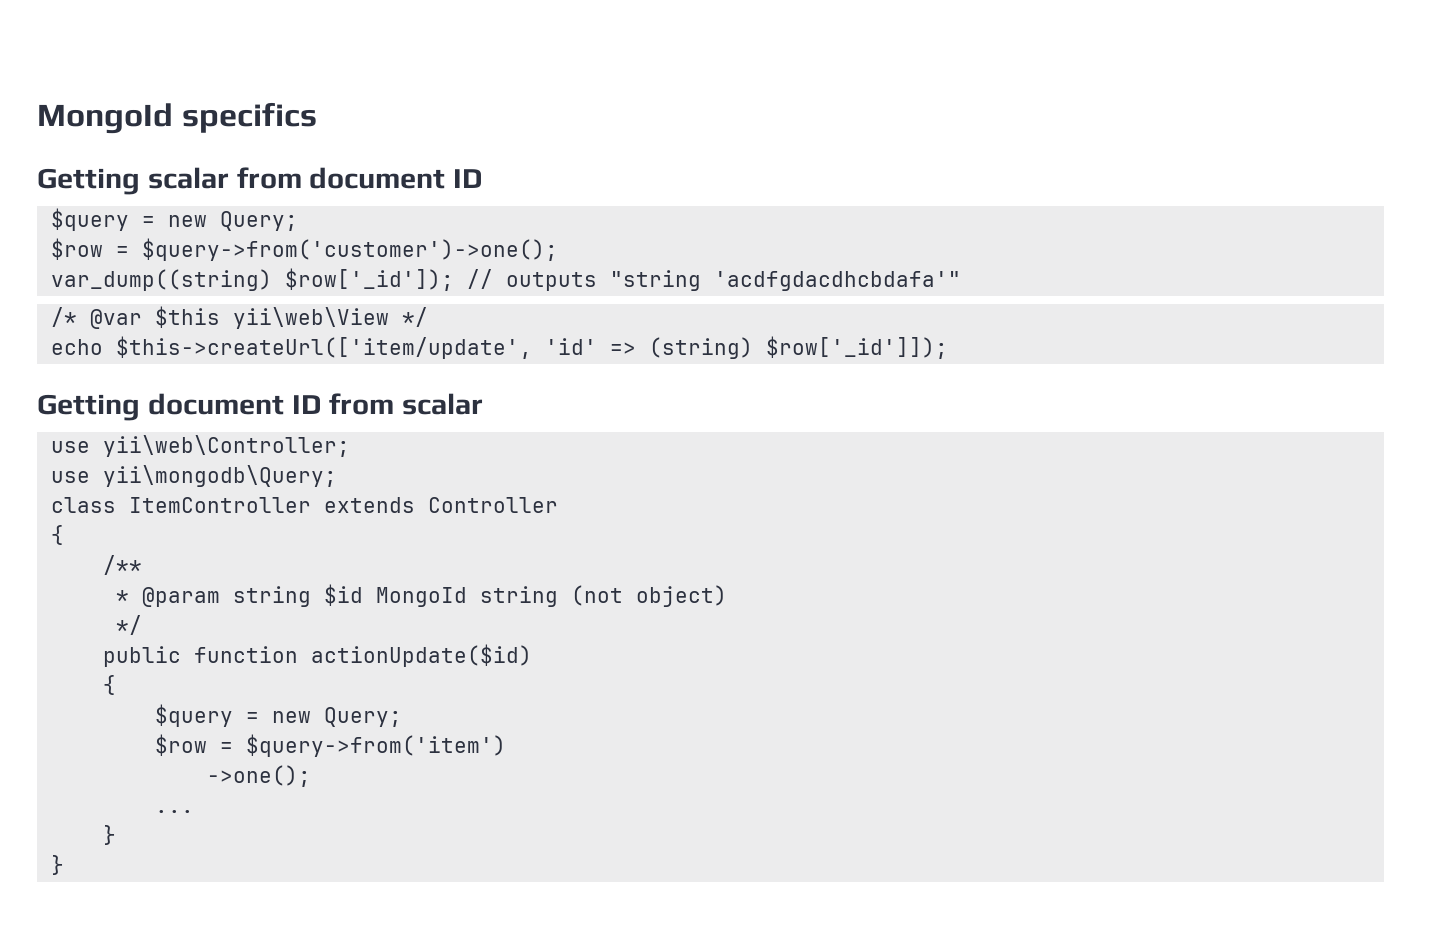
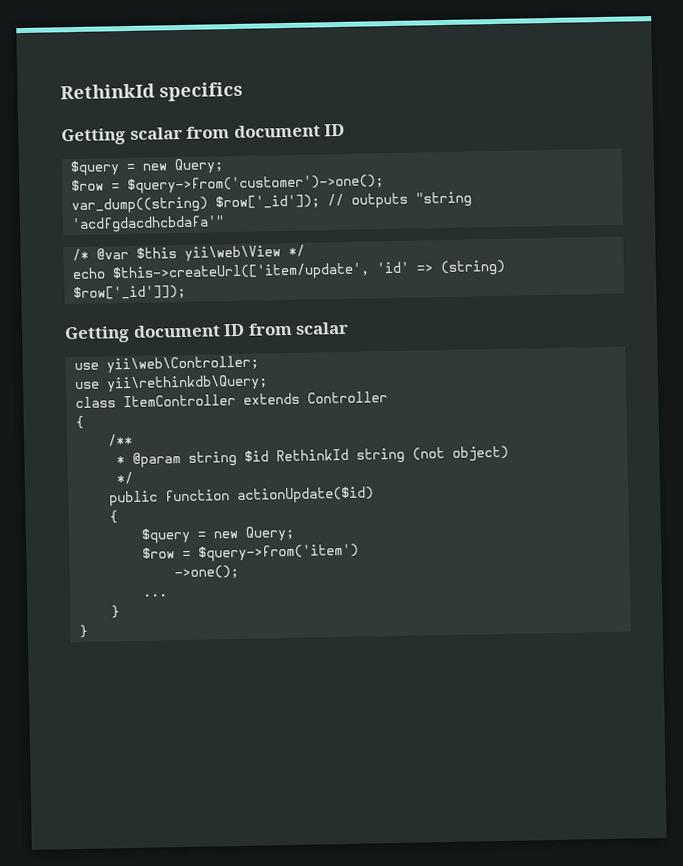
- MongoId specifics
+ RethinkId specifics
- use yii\mongodb\Query;
+ use yii\rethinkdb\Query;
- * @param string $id MongoId string (not object)
+ * @param string $id RethinkId string (not object)

